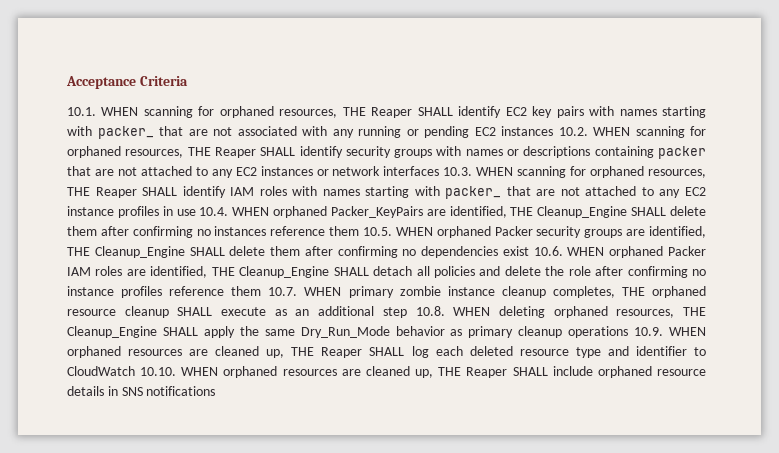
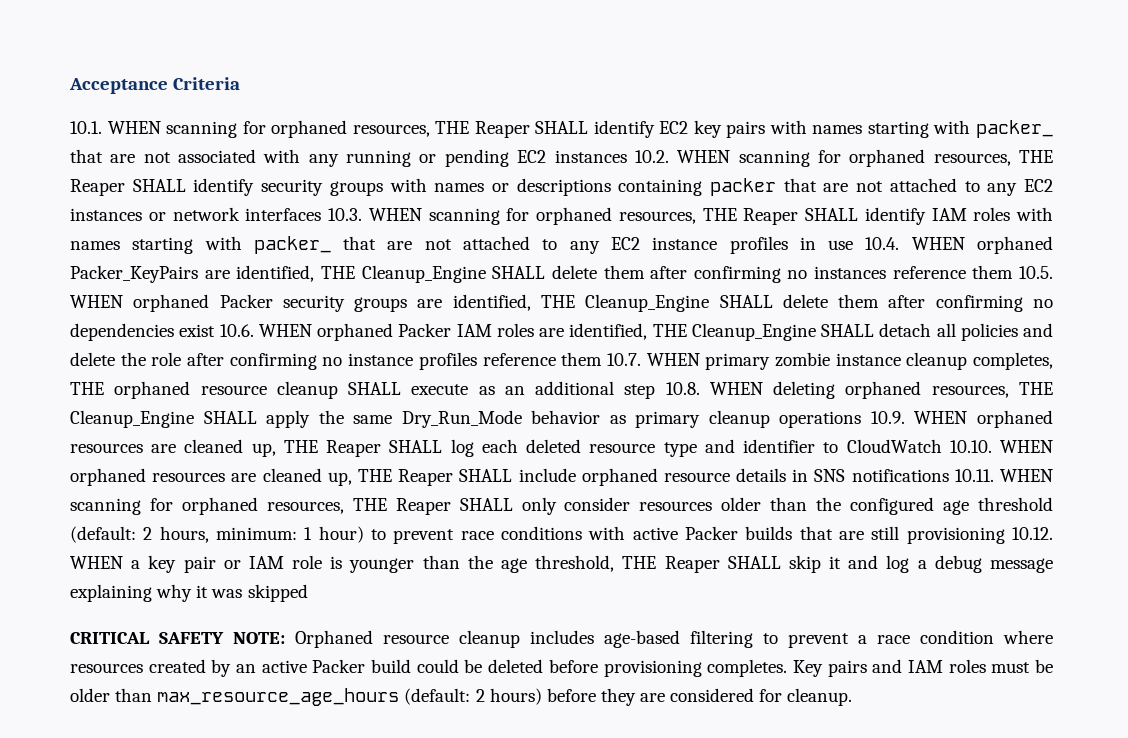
- 10.1. WHEN scanning for orphaned resources, THE Reaper SHALL identify EC2 key pairs with names starting with packer_ that are not associated with any running or pending EC2 instances 10.2. WHEN scanning for orphaned resources, THE Reaper SHALL identify security groups with names or descriptions containing packer that are not attached to any EC2 instances or network interfaces 10.3. WHEN scanning for orphaned resources, THE Reaper SHALL identify IAM roles with names starting with packer_ that are not attached to any EC2 instance profiles in use 10.4. WHEN orphaned Packer_KeyPairs are identified, THE Cleanup_Engine SHALL delete them after confirming no instances reference them 10.5. WHEN orphaned Packer security groups are identified, THE Cleanup_Engine SHALL delete them after confirming no dependencies exist 10.6. WHEN orphaned Packer IAM roles are identified, THE Cleanup_Engine SHALL detach all policies and delete the role after confirming no instance profiles reference them 10.7. WHEN primary zombie instance cleanup completes, THE orphaned resource cleanup SHALL execute as an additional step 10.8. WHEN deleting orphaned resources, THE Cleanup_Engine SHALL apply the same Dry_Run_Mode behavior as primary cleanup operations 10.9. WHEN orphaned resources are cleaned up, THE Reaper SHALL log each deleted resource type and identifier to CloudWatch 10.10. WHEN orphaned resources are cleaned up, THE Reaper SHALL include orphaned resource details in SNS notifications
+ 10.1. WHEN scanning for orphaned resources, THE Reaper SHALL identify EC2 key pairs with names starting with packer_ that are not associated with any running or pending EC2 instances 10.2. WHEN scanning for orphaned resources, THE Reaper SHALL identify security groups with names or descriptions containing packer that are not attached to any EC2 instances or network interfaces 10.3. WHEN scanning for orphaned resources, THE Reaper SHALL identify IAM roles with names starting with packer_ that are not attached to any EC2 instance profiles in use 10.4. WHEN orphaned Packer_KeyPairs are identified, THE Cleanup_Engine SHALL delete them after confirming no instances reference them 10.5. WHEN orphaned Packer security groups are identified, THE Cleanup_Engine SHALL delete them after confirming no dependencies exist 10.6. WHEN orphaned Packer IAM roles are identified, THE Cleanup_Engine SHALL detach all policies and delete the role after confirming no instance profiles reference them 10.7. WHEN primary zombie instance cleanup completes, THE orphaned resource cleanup SHALL execute as an additional step 10.8. WHEN deleting orphaned resources, THE Cleanup_Engine SHALL apply the same Dry_Run_Mode behavior as primary cleanup operations 10.9. WHEN orphaned resources are cleaned up, THE Reaper SHALL log each deleted resource type and identifier to CloudWatch 10.10. WHEN orphaned resources are cleaned up, THE Reaper SHALL include orphaned resource details in SNS notifications 10.11. WHEN scanning for orphaned resources, THE Reaper SHALL only consider resources older than the configured age threshold (default: 2 hours, minimum: 1 hour) to prevent race conditions with active Packer builds that are still provisioning 10.12. WHEN a key pair or IAM role is younger than the age threshold, THE Reaper SHALL skip it and log a debug message explaining why it was skipped
+ CRITICAL SAFETY NOTE: Orphaned resource cleanup includes age-based filtering to prevent a race condition where resources created by an active Packer build could be deleted before provisioning completes. Key pairs and IAM roles must be older than max_resource_age_hours (default: 2 hours) before they are considered for cleanup.

